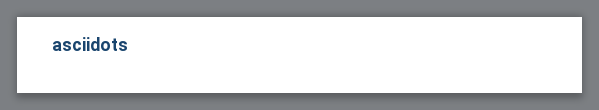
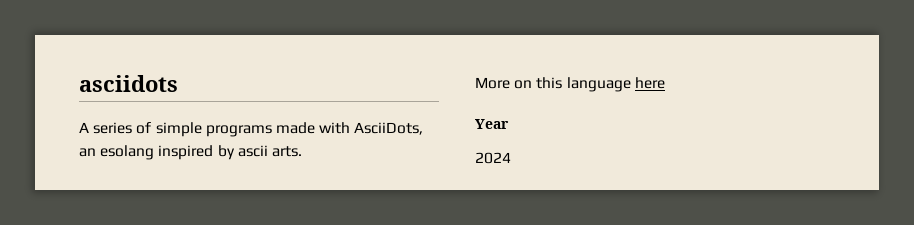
+ A series of simple programs made with AsciiDots, an esolang inspired by ascii arts.
+ More on this language here
+ Year
+ 2024

